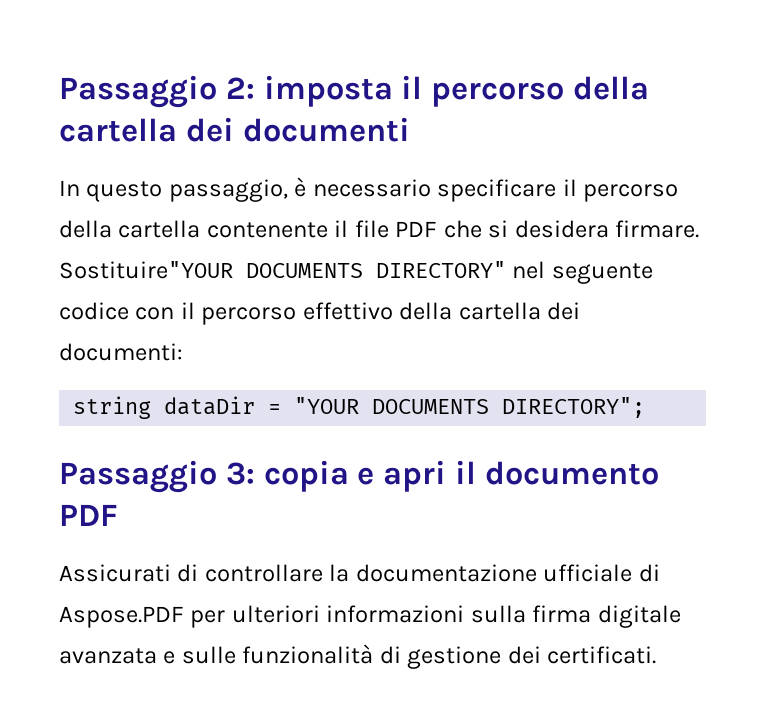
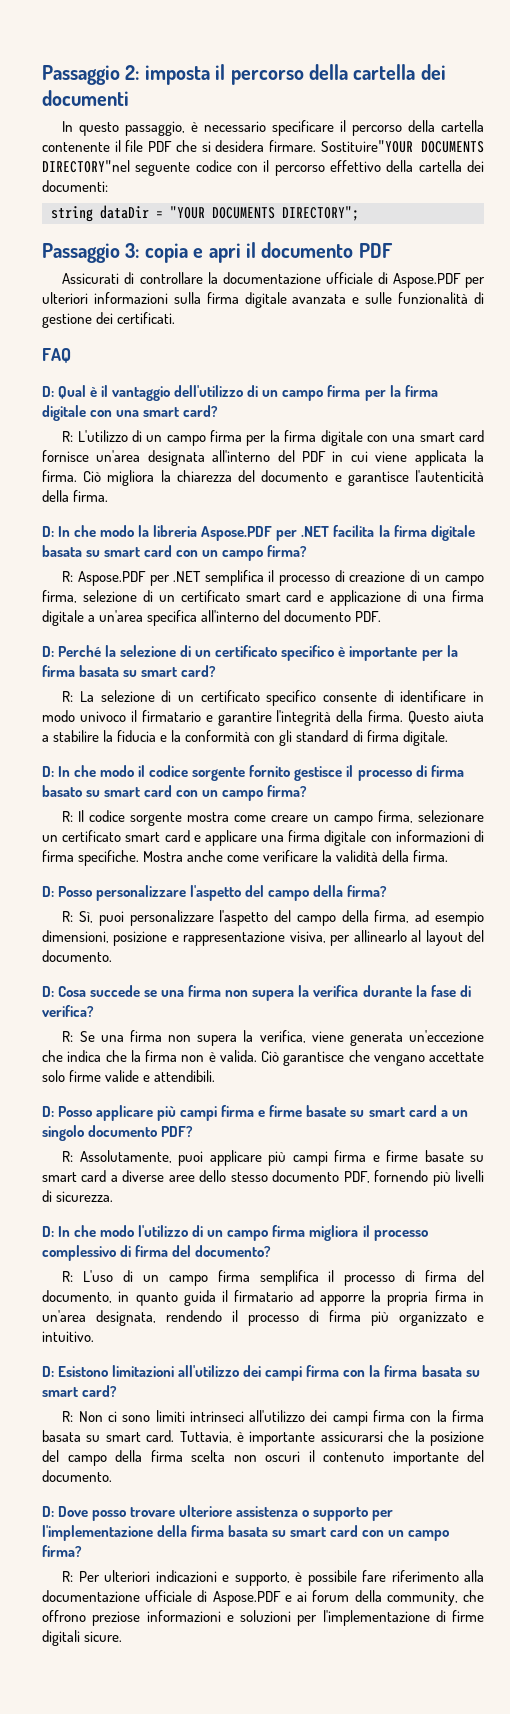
- Sostituire"YOUR DOCUMENTS DIRECTORY" nel seguente codice con il percorso effettivo della cartella dei documenti:
+ Sostituire"YOUR DOCUMENTS DIRECTORY"nel seguente codice con il percorso effettivo della cartella dei documenti:
+ FAQ
+ D: Qual è il vantaggio dell'utilizzo di un campo firma per la firma digitale con una smart card?
+ R: L'utilizzo di un campo firma per la firma digitale con una smart card fornisce un'area designata all'interno del PDF in cui viene applicata la firma. Ciò migliora la chiarezza del documento e garantisce l'autenticità della firma.
+ D: In che modo la libreria Aspose.PDF per .NET facilita la firma digitale basata su smart card con un campo firma?
+ R: Aspose.PDF per .NET semplifica il processo di creazione di un campo firma, selezione di un certificato smart card e applicazione di una firma digitale a un'area specifica all'interno del documento PDF.
+ D: Perché la selezione di un certificato specifico è importante per la firma basata su smart card?
+ R: La selezione di un certificato specifico consente di identificare in modo univoco il firmatario e garantire l'integrità della firma. Questo aiuta a stabilire la fiducia e la conformità con gli standard di firma digitale.
+ D: In che modo il codice sorgente fornito gestisce il processo di firma basato su smart card con un campo firma?
+ R: Il codice sorgente mostra come creare un campo firma, selezionare un certificato smart card e applicare una firma digitale con informazioni di firma specifiche. Mostra anche come verificare la validità della firma.
+ D: Posso personalizzare l'aspetto del campo della firma?
+ R: Sì, puoi personalizzare l'aspetto del campo della firma, ad esempio dimensioni, posizione e rappresentazione visiva, per allinearlo al layout del documento.
+ D: Cosa succede se una firma non supera la verifica durante la fase di verifica?
+ R: Se una firma non supera la verifica, viene generata un'eccezione che indica che la firma non è valida. Ciò garantisce che vengano accettate solo firme valide e attendibili.
+ D: Posso applicare più campi firma e firme basate su smart card a un singolo documento PDF?
+ R: Assolutamente, puoi applicare più campi firma e firme basate su smart card a diverse aree dello stesso documento PDF, fornendo più livelli di sicurezza.
+ D: In che modo l'utilizzo di un campo firma migliora il processo complessivo di firma del documento?
+ R: L'uso di un campo firma semplifica il processo di firma del documento, in quanto guida il firmatario ad apporre la propria firma in un'area designata, rendendo il processo di firma più organizzato e intuitivo.
+ D: Esistono limitazioni all'utilizzo dei campi firma con la firma basata su smart card?
+ R: Non ci sono limiti intrinseci all'utilizzo dei campi firma con la firma basata su smart card. Tuttavia, è importante assicurarsi che la posizione del campo della firma scelta non oscuri il contenuto importante del documento.
+ D: Dove posso trovare ulteriore assistenza o supporto per l'implementazione della firma basata su smart card con un campo firma?
+ R: Per ulteriori indicazioni e supporto, è possibile fare riferimento alla documentazione ufficiale di Aspose.PDF e ai forum della community, che offrono preziose informazioni e soluzioni per l'implementazione di firme digitali sicure.

